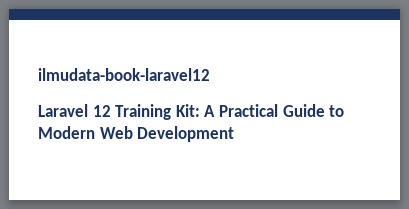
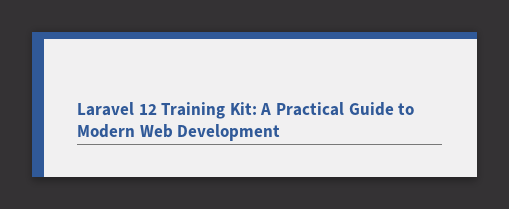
- ilmudata-book-laravel12

